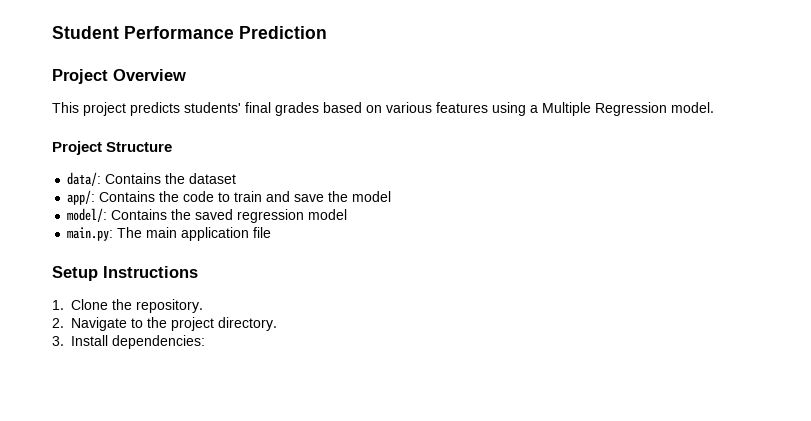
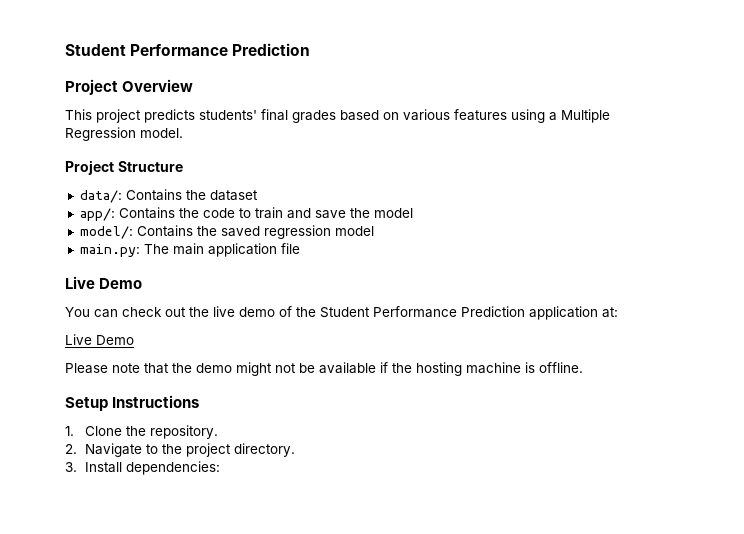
  main.py: The main application file
+ Live Demo
+ You can check out the live demo of the Student Performance Prediction application at:
+ Live Demo
+ Please note that the demo might not be available if the hosting machine is offline.

